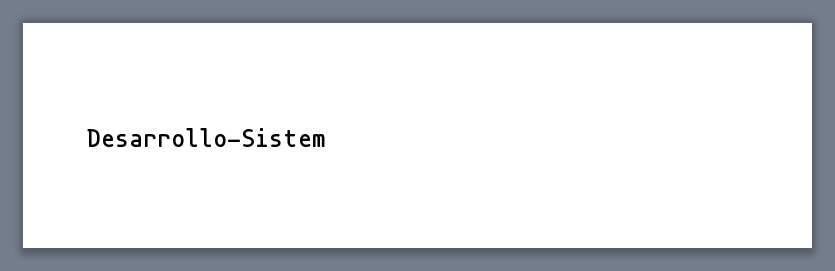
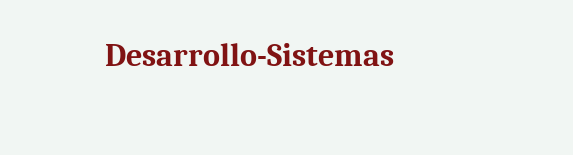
- Desarrollo-Sistem
+ Desarrollo-Sistemas

